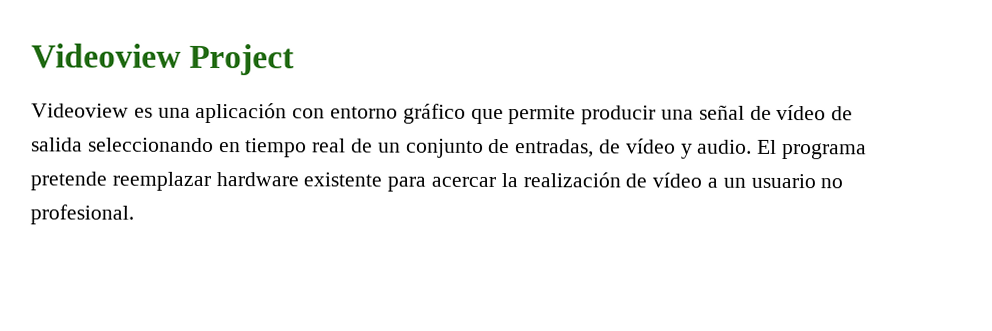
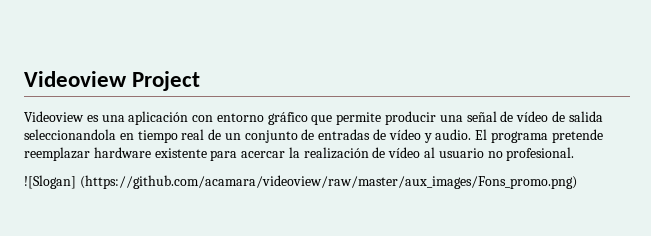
- Videoview es una aplicación con entorno gráfico que permite producir una señal de vídeo de salida seleccionando en tiempo real de un conjunto de entradas, de vídeo y audio.
+ Videoview es una aplicación con entorno gráfico que permite producir una señal de vídeo de salida seleccionandola en tiempo real de un conjunto de entradas de vídeo y audio.
- El programa pretende reemplazar hardware existente para acercar la realización de vídeo a un usuario no profesional.
+ El programa pretende reemplazar hardware existente para acercar la realización de vídeo al usuario no profesional.
+ ![Slogan] (https://github.com/acamara/videoview/raw/master/aux_images/Fons_promo.png)

